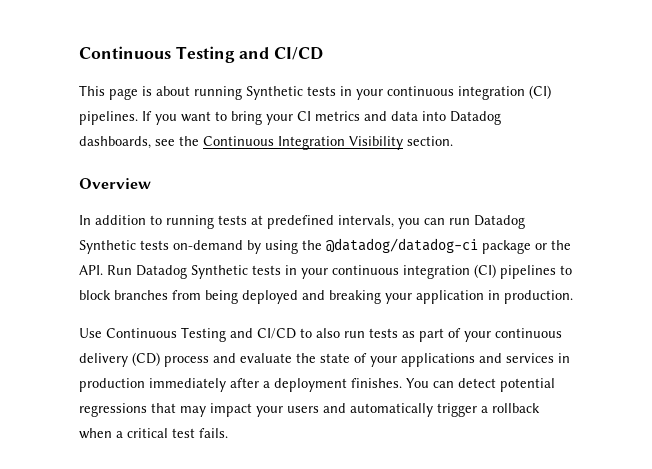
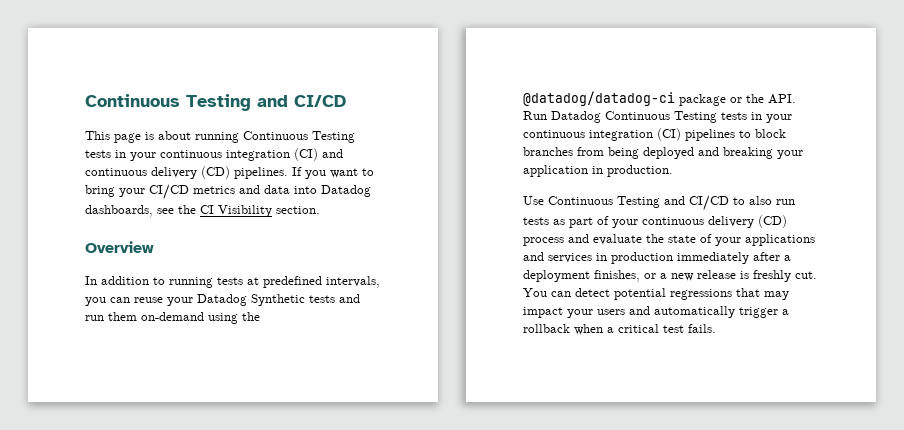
- This page is about running Synthetic tests in your continuous integration (CI) pipelines.
+ This page is about running Continuous Testing tests in your continuous integration (CI) and continuous delivery (CD) pipelines.
- If you want to bring your CI metrics and data into Datadog dashboards, see the Continuous Integration Visibility section.
+ If you want to bring your CI/CD metrics and data into Datadog dashboards, see the CI Visibility section.
- In addition to running tests at predefined intervals, you can run Datadog Synthetic tests on-demand by using the @datadog/datadog-ci package or the API. Run Datadog Synthetic tests in your continuous integration (CI) pipelines to block branches from being deployed and breaking your application in production.
+ In addition to running tests at predefined intervals, you can reuse your Datadog Synthetic tests and run them on-demand using the @datadog/datadog-ci package or the API. Run Datadog Continuous Testing tests in your continuous integration (CI) pipelines to block branches from being deployed and breaking your application in production.
- Use Continuous Testing and CI/CD to also run tests as part of your continuous delivery (CD) process and evaluate the state of your applications and services in production immediately after a deployment finishes.
+ Use Continuous Testing and CI/CD to also run tests as part of your continuous delivery (CD) process and evaluate the state of your applications and services in production immediately after a deployment finishes, or a new release is freshly cut.

